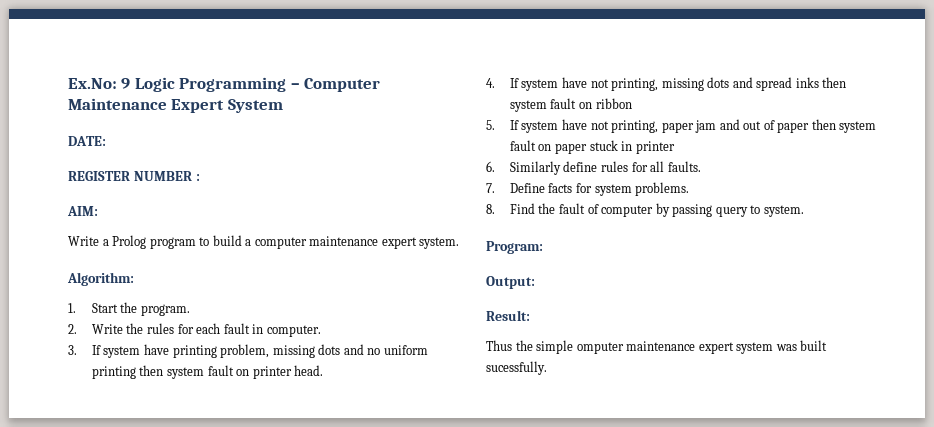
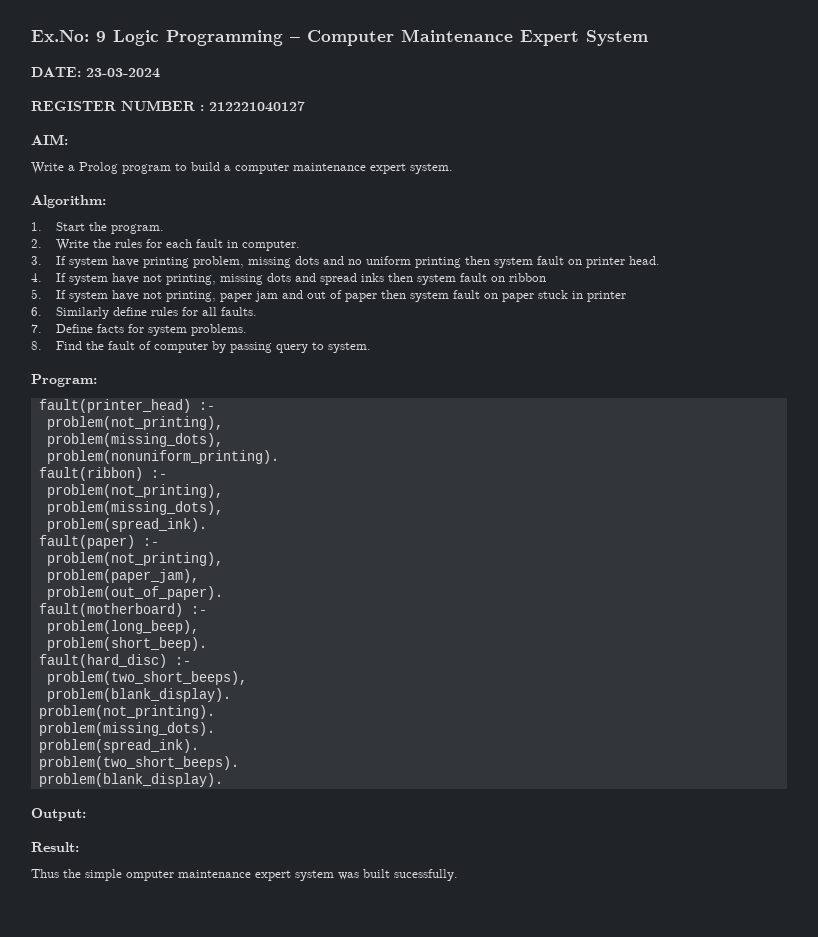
- DATE:
+ DATE: 23-03-2024
- REGISTER NUMBER :
+ REGISTER NUMBER : 212221040127
+ fault(printer_head) :-
+ problem(not_printing),
+ problem(missing_dots),
+ problem(nonuniform_printing).
+ fault(ribbon) :-
+ problem(not_printing),
+ problem(missing_dots),
+ problem(spread_ink).
+ fault(paper) :-
+ problem(not_printing),
+ problem(paper_jam),
+ problem(out_of_paper).
+ fault(motherboard) :-
+ problem(long_beep),
+ problem(short_beep).
+ fault(hard_disc) :-
+ problem(two_short_beeps),
+ problem(blank_display).
+ problem(not_printing).
+ problem(missing_dots).
+ problem(spread_ink).
+ problem(two_short_beeps).
+ problem(blank_display).

